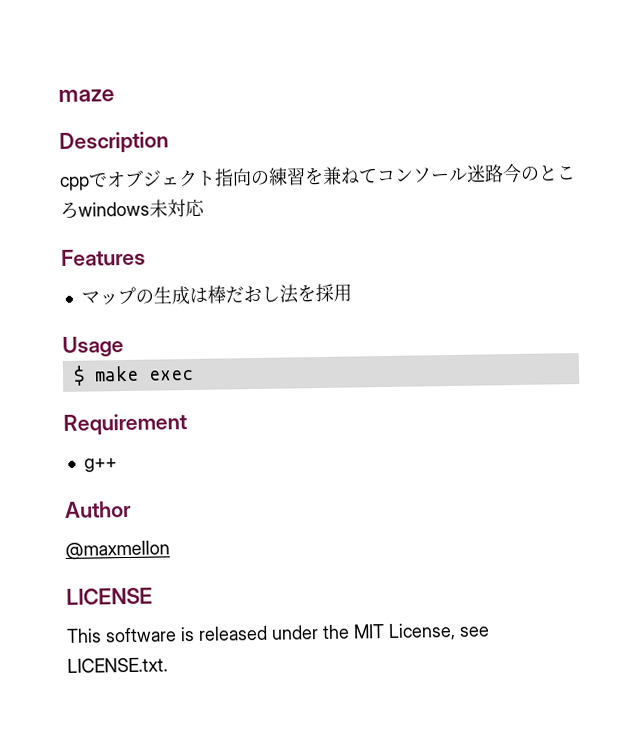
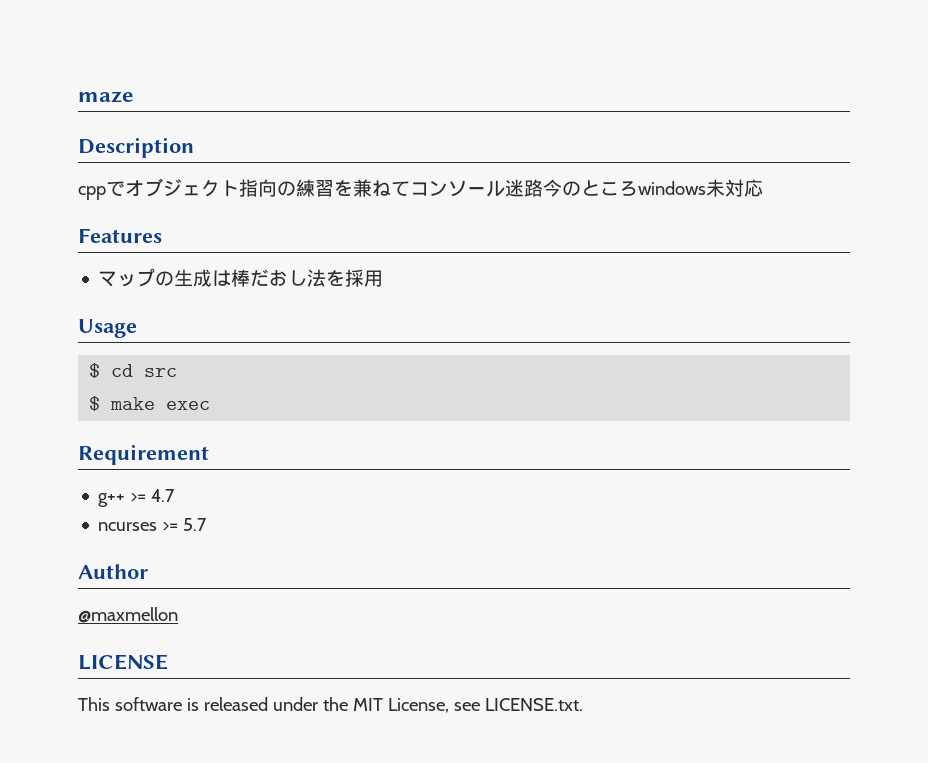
+ $ cd src
- g++
+ g++ >= 4.7
+ ncurses >= 5.7

